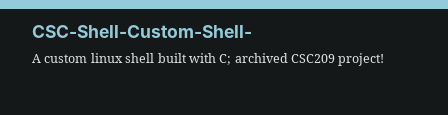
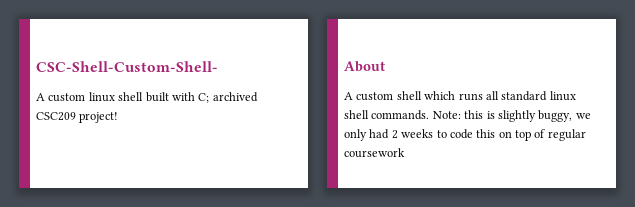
+ About
+ A custom shell which runs all standard linux shell commands. Note: this is slightly buggy, we only had 2 weeks to code this on top of regular coursework

